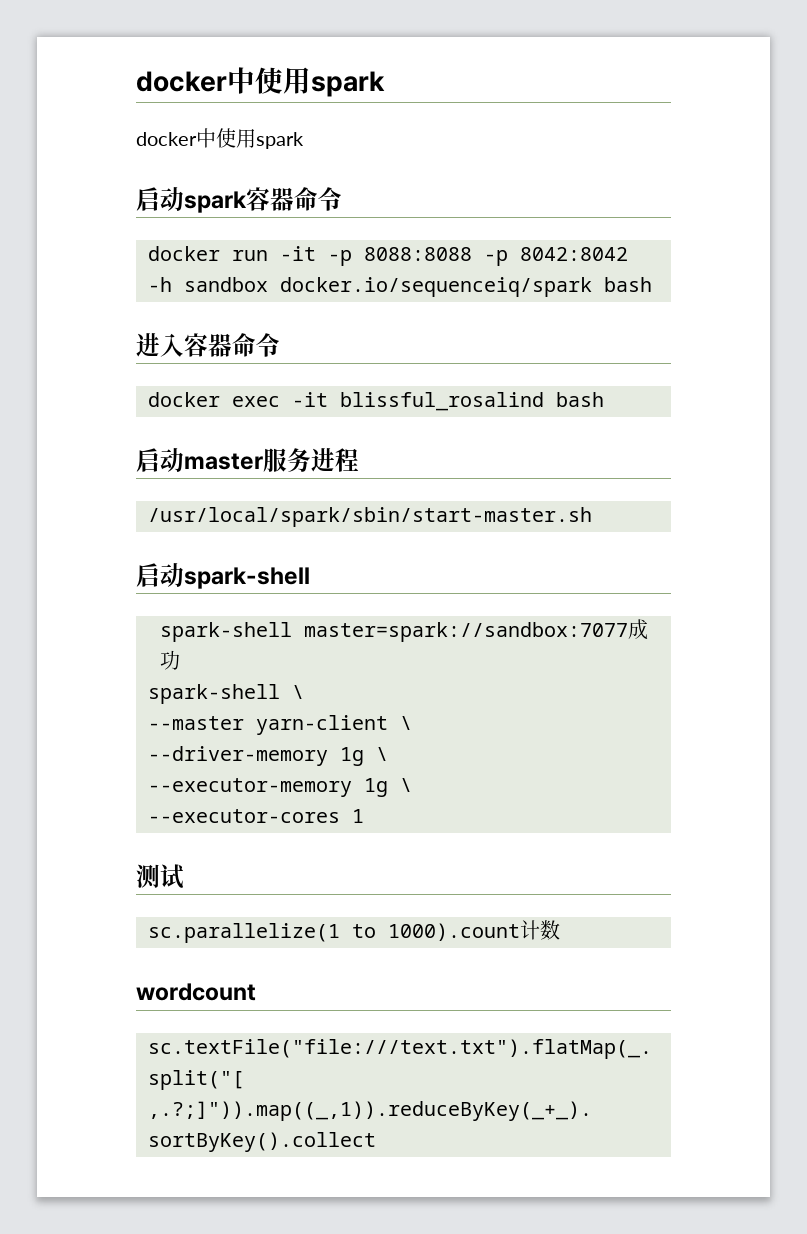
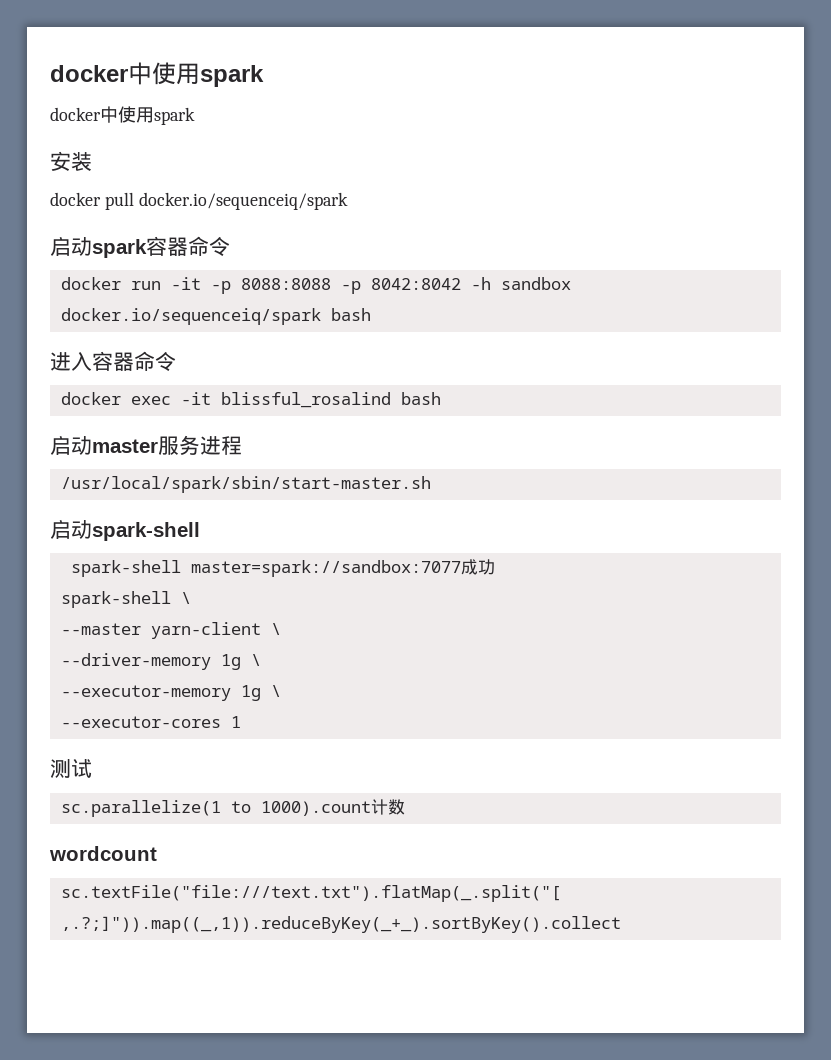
+ 安装
+ docker pull docker.io/sequenceiq/spark

